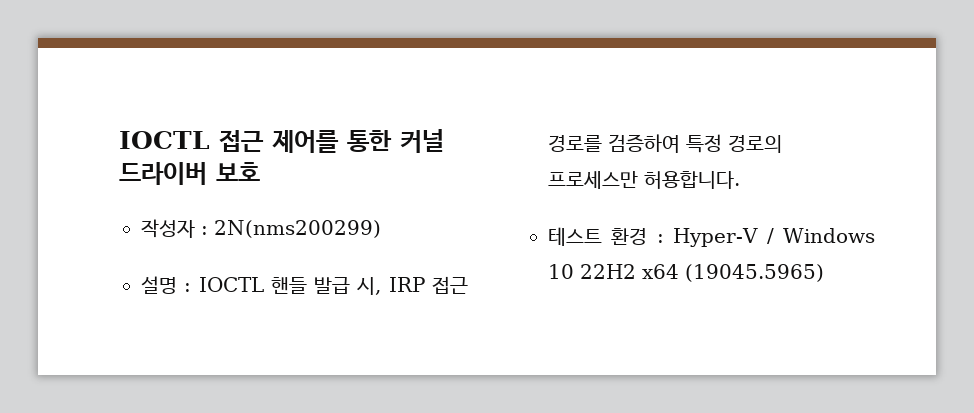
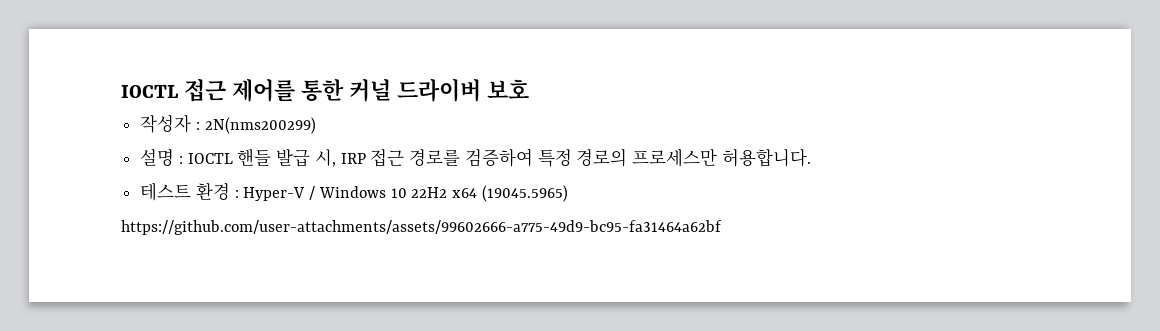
+ https://github.com/user-attachments/assets/99602666-a775-49d9-bc95-fa31464a62bf

